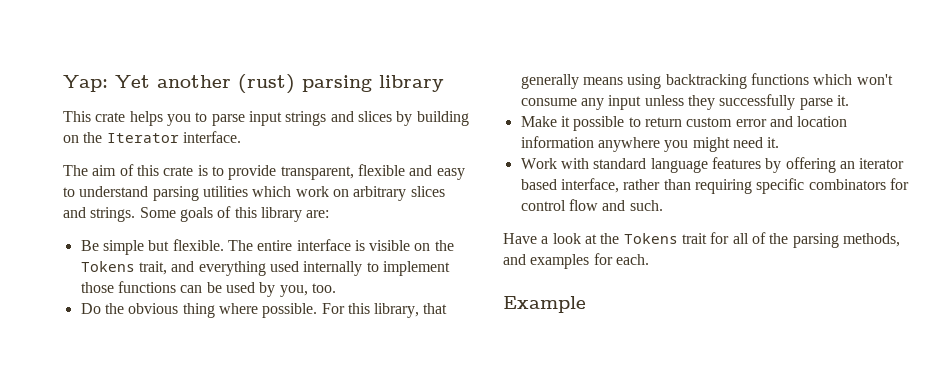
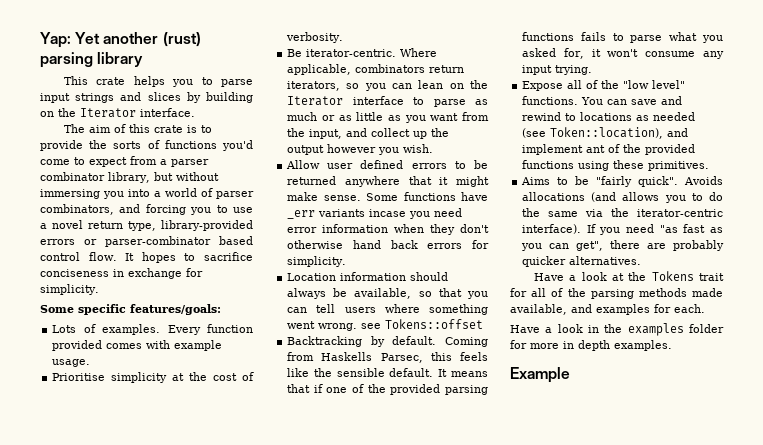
- The aim of this crate is to provide transparent, flexible and easy to understand parsing utilities which work on arbitrary slices and strings. Some goals of this library are:
- Be simple but flexible. The entire interface is visible on the Tokens trait, and everything used internally to implement those functions can be used by you, too.
- Do the obvious thing where possible. For this library, that generally means using backtracking functions which won't consume any input unless they successfully parse it.
- Make it possible to return custom error and location information anywhere you might need it.
- Work with standard language features by offering an iterator based interface, rather than requiring specific combinators for control flow and such.
+ The aim of this crate is to provide the sorts of functions you'd come to expect from a parser combinator library, but without immersing you into a world of parser combinators, and forcing you to use a novel return type, library-provided errors or parser-combinator based control flow. It hopes to sacrifice conciseness in exchange for simplicity.
+ Some specific features/goals:
+ Lots of examples. Every function provided comes with example usage.
+ Prioritise simplicity at the cost of verbosity.
+ Be iterator-centric. Where applicable, combinators return iterators, so you can lean on the Iterator interface to parse as much or as little as you want from the input, and collect up the output however you wish.
+ Allow user defined errors to be returned anywhere that it might make sense. Some functions have _err variants incase you need error information when they don't otherwise hand back errors for simplicity.
+ Location information should always be available, so that you can tell users where something went wrong. see Tokens::offset
+ Backtracking by default. Coming from Haskells Parsec, this feels like the sensible default. It means that if one of the provided parsing functions fails to parse what you asked for, it won't consume any input trying.
+ Expose all of the "low level" functions. You can save and rewind to locations as needed (see Token::location), and implement ant of the provided functions using these primitives.
+ Aims to be "fairly quick". Avoids allocations (and allows you to do the same via the iterator-centric interface). If you need "as fast as you can get", there are probably quicker alternatives.
- Have a look at the Tokens trait for all of the parsing methods, and examples for each.
+ Have a look at the Tokens trait for all of the parsing methods made available, and examples for each.
+ Have a look in the examples folder for more in depth examples.

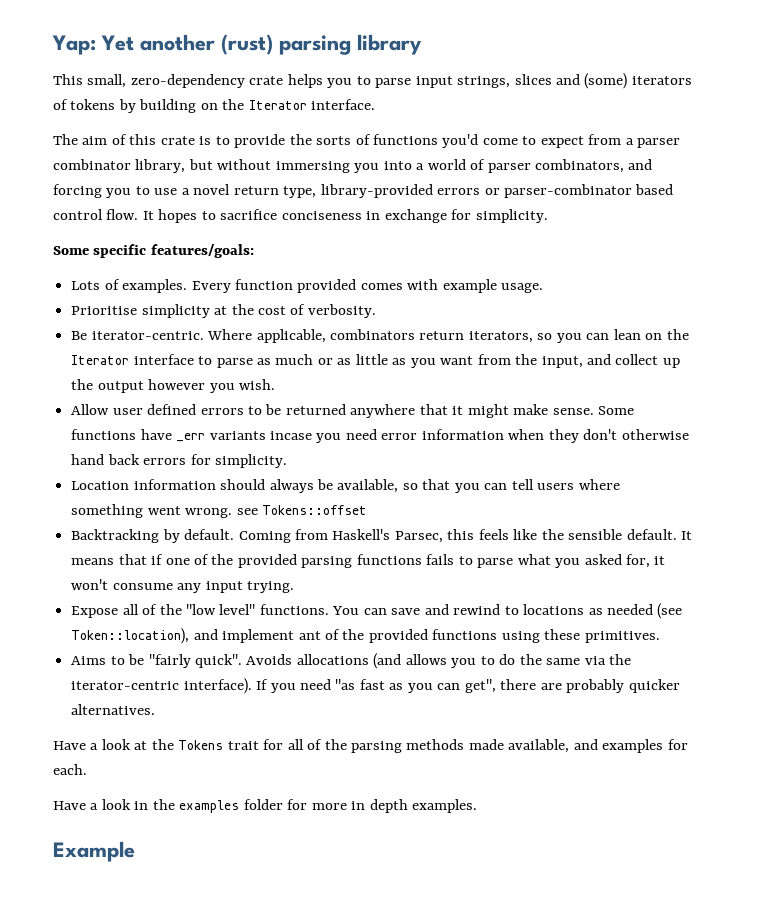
- This crate helps you to parse input strings and slices by building on the Iterator interface.
+ This small, zero-dependency crate helps you to parse input strings, slices and (some) iterators of tokens by building on the Iterator interface.
- Coming from Haskells Parsec, this feels like the sensible default.
+ Coming from Haskell's Parsec, this feels like the sensible default.

